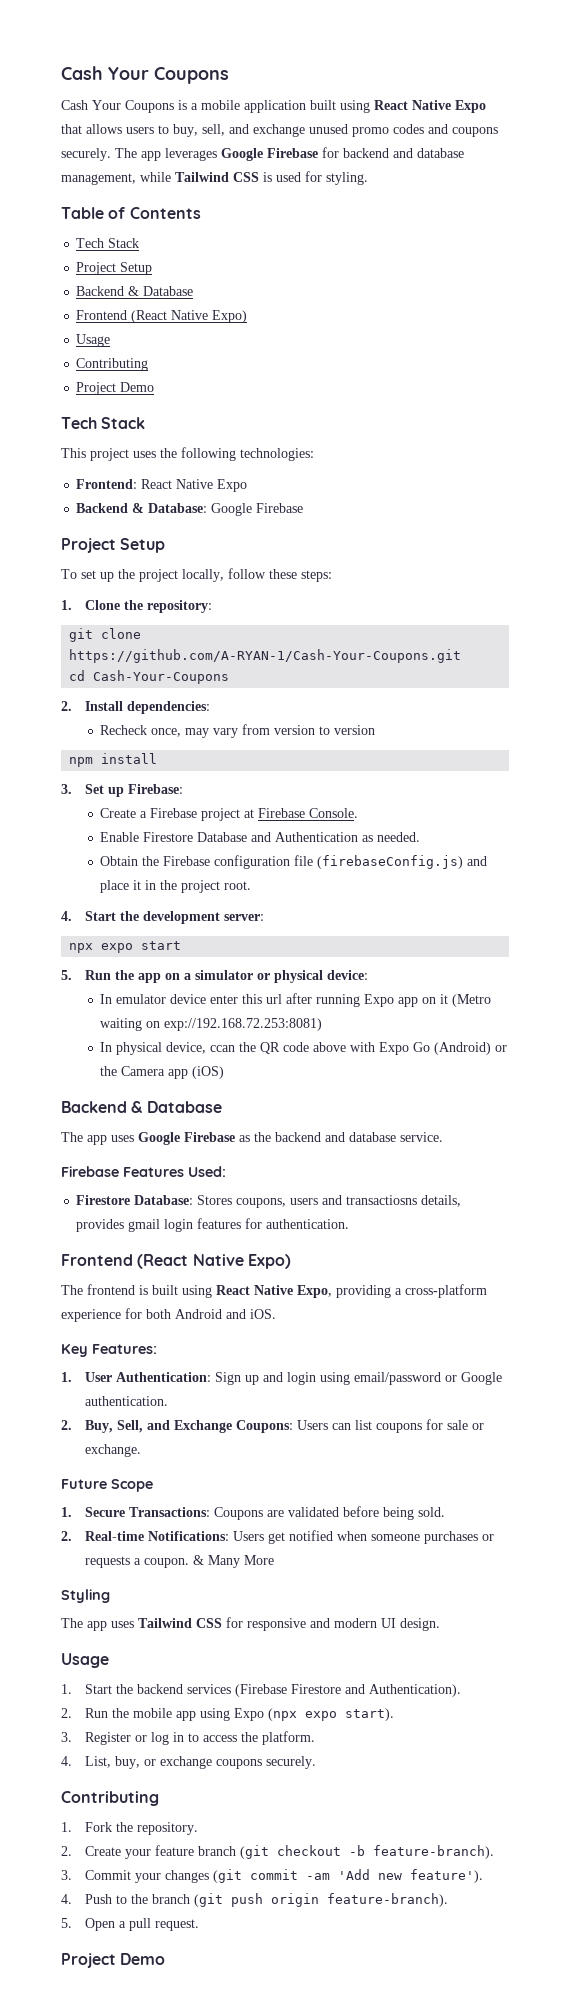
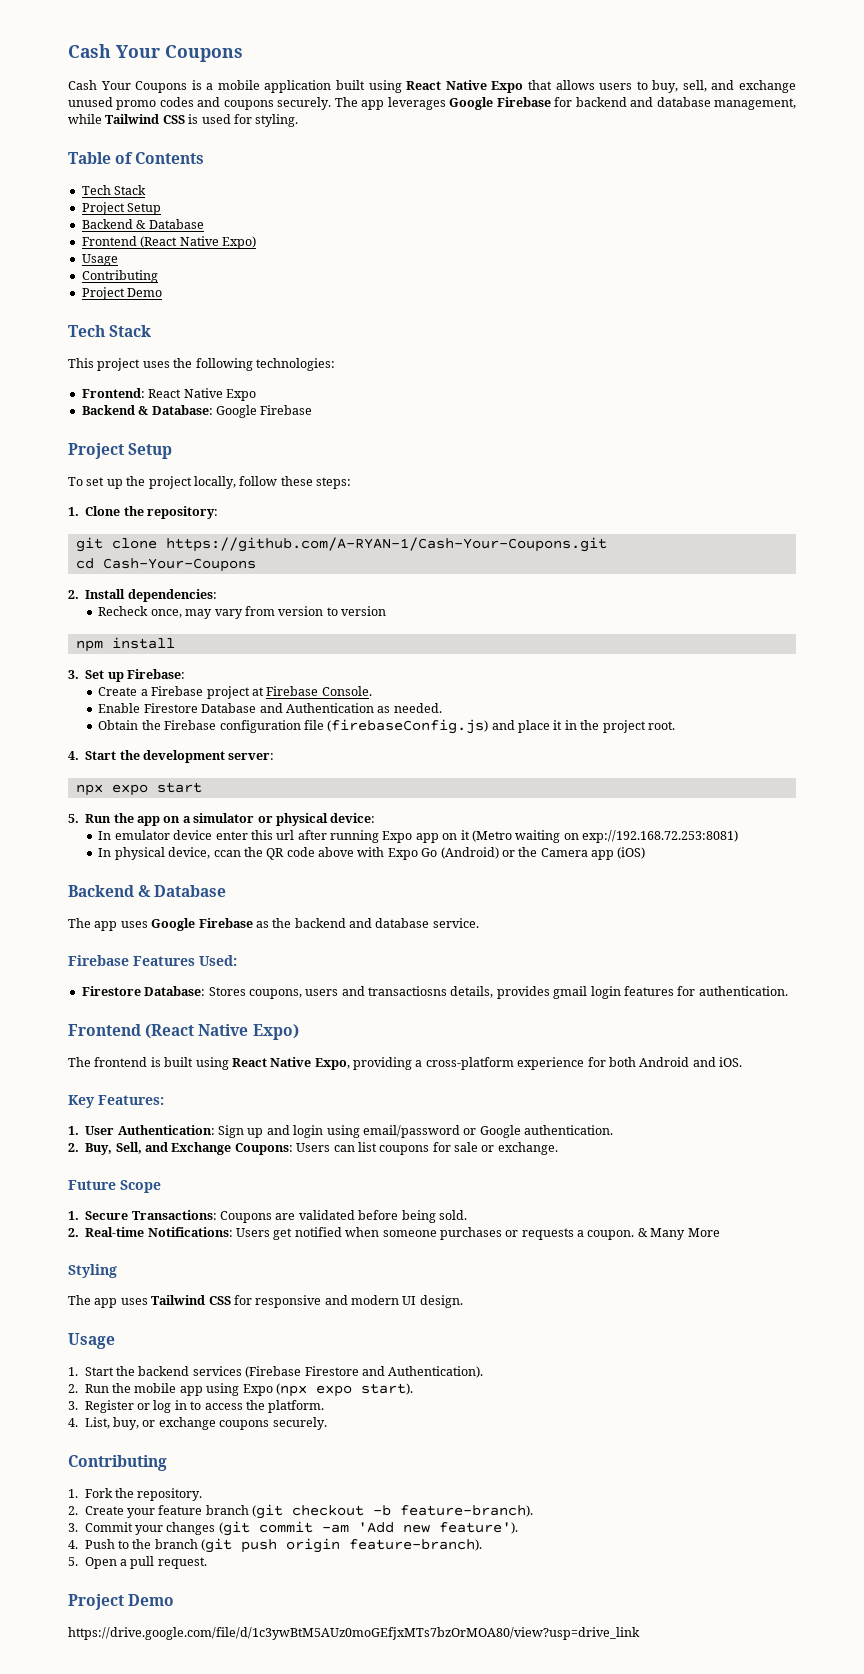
+ https://drive.google.com/file/d/1c3ywBtM5AUz0moGEfjxMTs7bzOrMOA80/view?usp=drive_link

